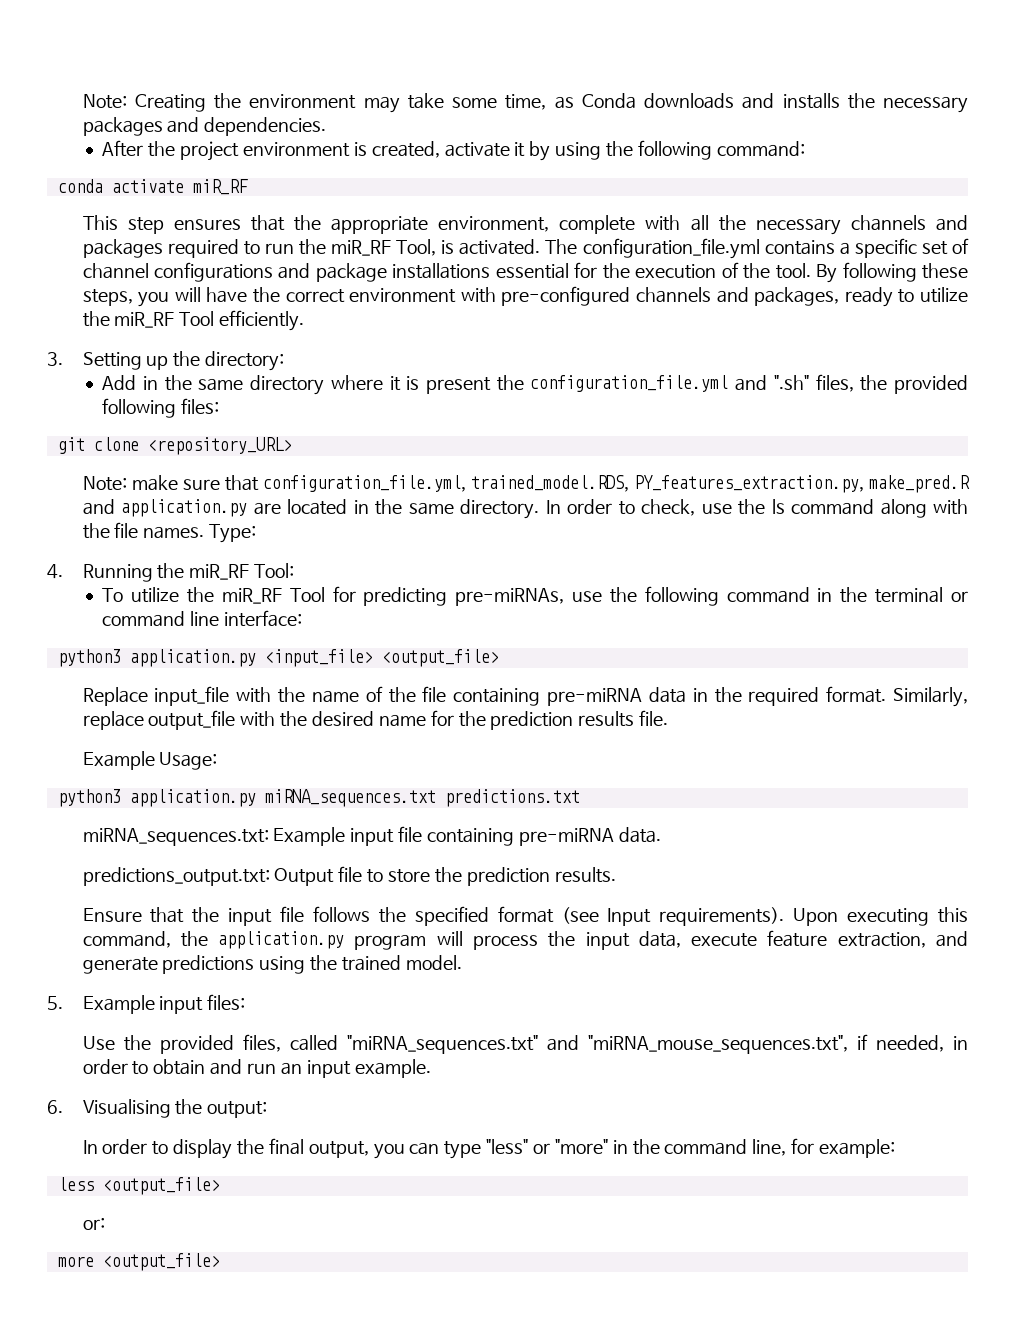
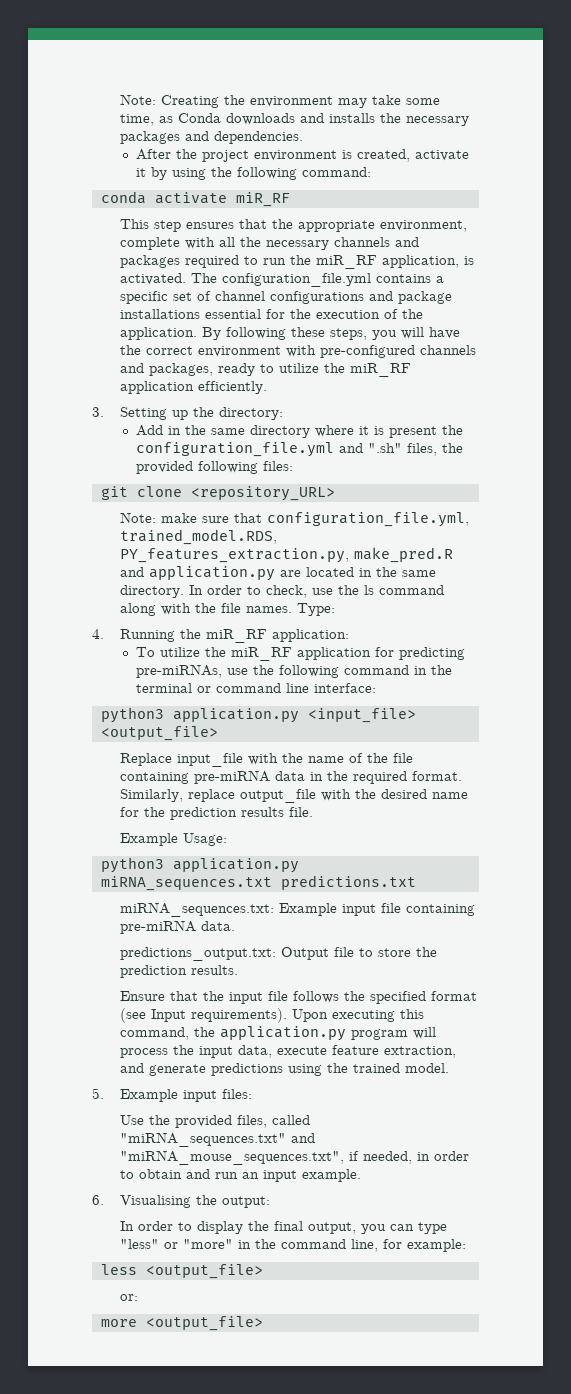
- This step ensures that the appropriate environment, complete with all the necessary channels and packages required to run the miR_RF Tool, is activated.
+ This step ensures that the appropriate environment, complete with all the necessary channels and packages required to run the miR_RF application, is activated.
- The configuration_file.yml contains a specific set of channel configurations and package installations essential for the execution of the tool.
+ The configuration_file.yml contains a specific set of channel configurations and package installations essential for the execution of the application.
- By following these steps, you will have the correct environment with pre-configured channels and packages, ready to utilize the miR_RF Tool efficiently.
+ By following these steps, you will have the correct environment with pre-configured channels and packages, ready to utilize the miR_RF application efficiently.
- 4. Running the miR_RF Tool:
+ 4. Running the miR_RF application:
- To utilize the miR_RF Tool for predicting pre-miRNAs, use the following command in the terminal or command line interface:
+ To utilize the miR_RF application for predicting pre-miRNAs, use the following command in the terminal or command line interface:

